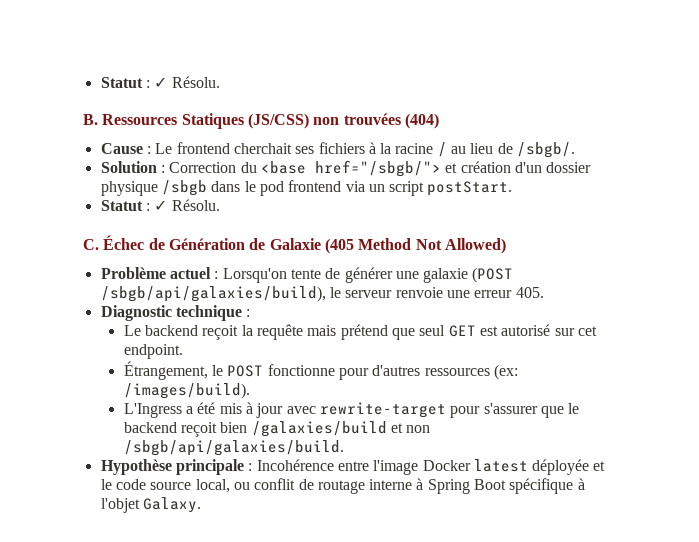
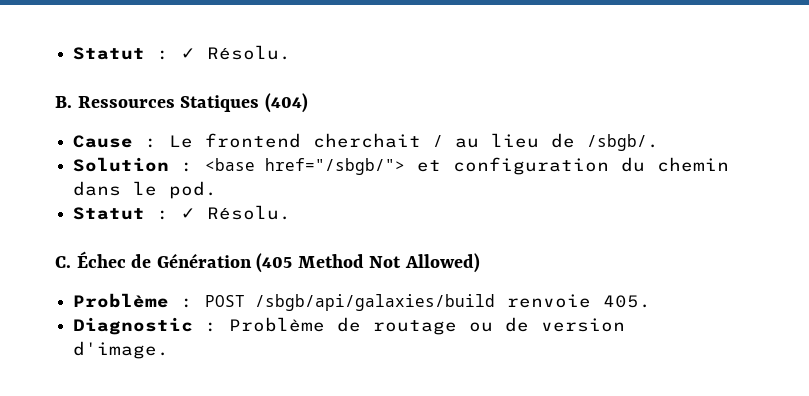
- B. Ressources Statiques (JS/CSS) non trouvées (404)
+ B. Ressources Statiques (404)
- Cause : Le frontend cherchait ses fichiers à la racine / au lieu de /sbgb/.
+ Cause : Le frontend cherchait / au lieu de /sbgb/.
- Solution : Correction du <base href="/sbgb/"> et création d'un dossier physique /sbgb dans le pod frontend via un script postStart.
+ Solution : <base href="/sbgb/"> et configuration du chemin dans le pod.
- C. Échec de Génération de Galaxie (405 Method Not Allowed)
+ C. Échec de Génération (405 Method Not Allowed)
- Problème actuel : Lorsqu'on tente de générer une galaxie (POST /sbgb/api/galaxies/build), le serveur renvoie une erreur 405.
+ Problème : POST /sbgb/api/galaxies/build renvoie 405.
- Diagnostic technique :
- Le backend reçoit la requête mais prétend que seul GET est autorisé sur cet endpoint.
- Étrangement, le POST fonctionne pour d'autres ressources (ex: /images/build).
- L'Ingress a été mis à jour avec rewrite-target pour s'assurer que le backend reçoit bien /galaxies/build et non /sbgb/api/galaxies/build.
- Hypothèse principale : Incohérence entre l'image Docker latest déployée et le code source local, ou conflit de routage interne à Spring Boot spécifique à l'objet Galaxy.
+ Diagnostic : Problème de routage ou de version d'image.

